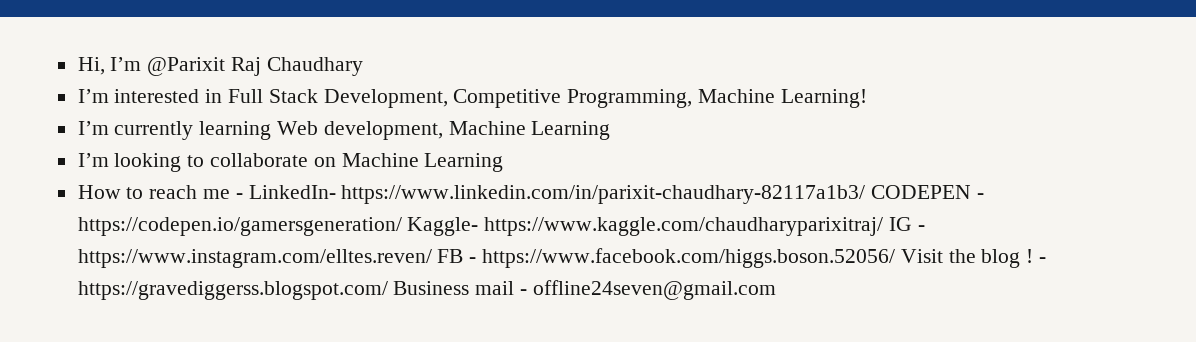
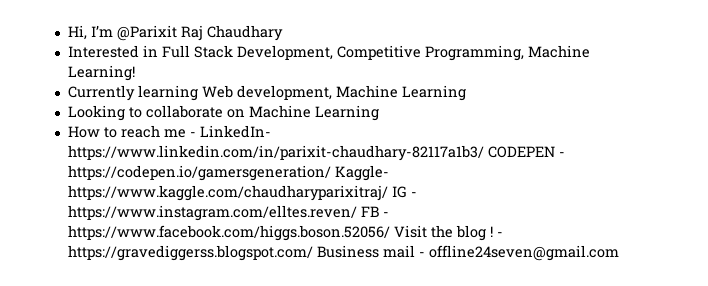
- I’m interested in Full Stack Development, Competitive Programming, Machine Learning!
+ Interested in Full Stack Development, Competitive Programming, Machine Learning!
- I’m currently learning Web development, Machine Learning
+ Currently learning Web development, Machine Learning
- I’m looking to collaborate on Machine Learning
+ Looking to collaborate on Machine Learning

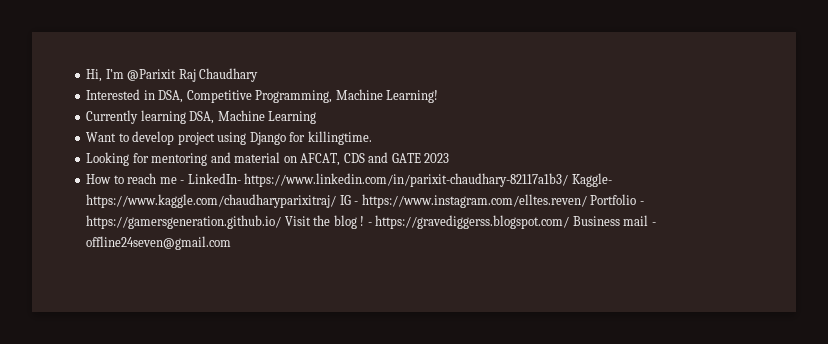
- Interested in Full Stack Development, Competitive Programming, Machine Learning!
+ Interested in DSA, Competitive Programming, Machine Learning!
- Currently learning Web development, Machine Learning
- Looking to collaborate on Machine Learning
+ Currently learning DSA, Machine Learning
+ Want to develop project using Django for killingtime.
+ Looking for mentoring and material on AFCAT, CDS and GATE 2023
- How to reach me - LinkedIn- https://www.linkedin.com/in/parixit-chaudhary-82117a1b3/ CODEPEN - https://codepen.io/gamersgeneration/ Kaggle- https://www.kaggle.com/chaudharyparixitraj/ IG - https://www.instagram.com/elltes.reven/ FB - https://www.facebook.com/higgs.boson.52056/ Visit the blog !
+ How to reach me - LinkedIn- https://www.linkedin.com/in/parixit-chaudhary-82117a1b3/ Kaggle- https://www.kaggle.com/chaudharyparixitraj/ IG - https://www.instagram.com/elltes.reven/ Portfolio - https://gamersgeneration.github.io/ Visit the blog !

